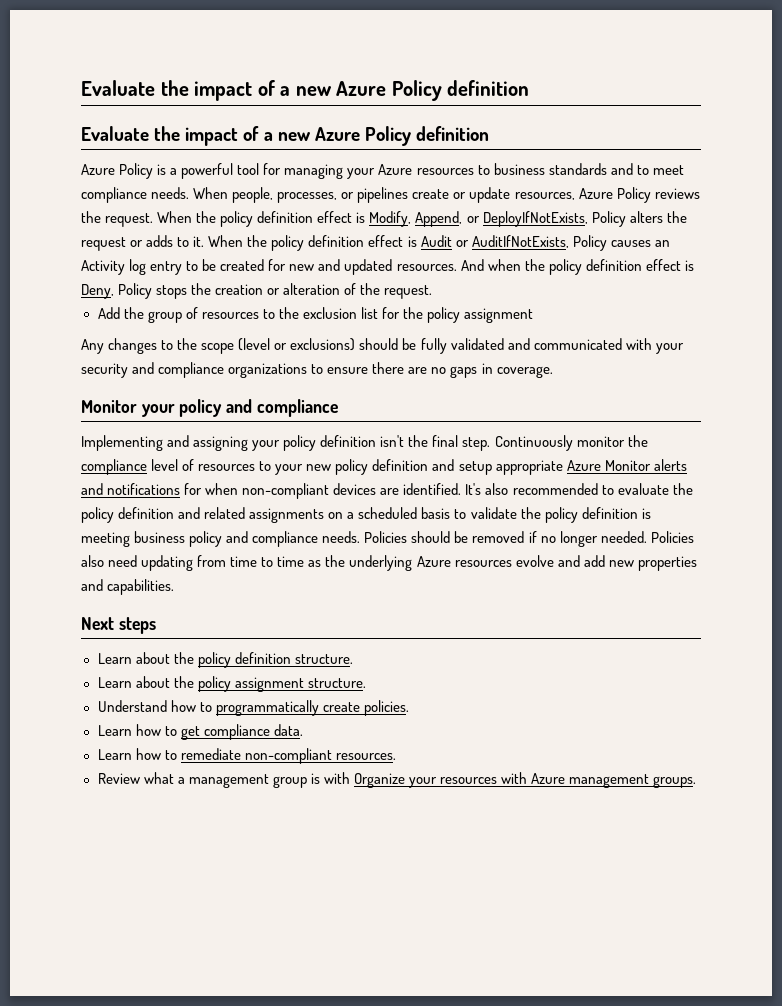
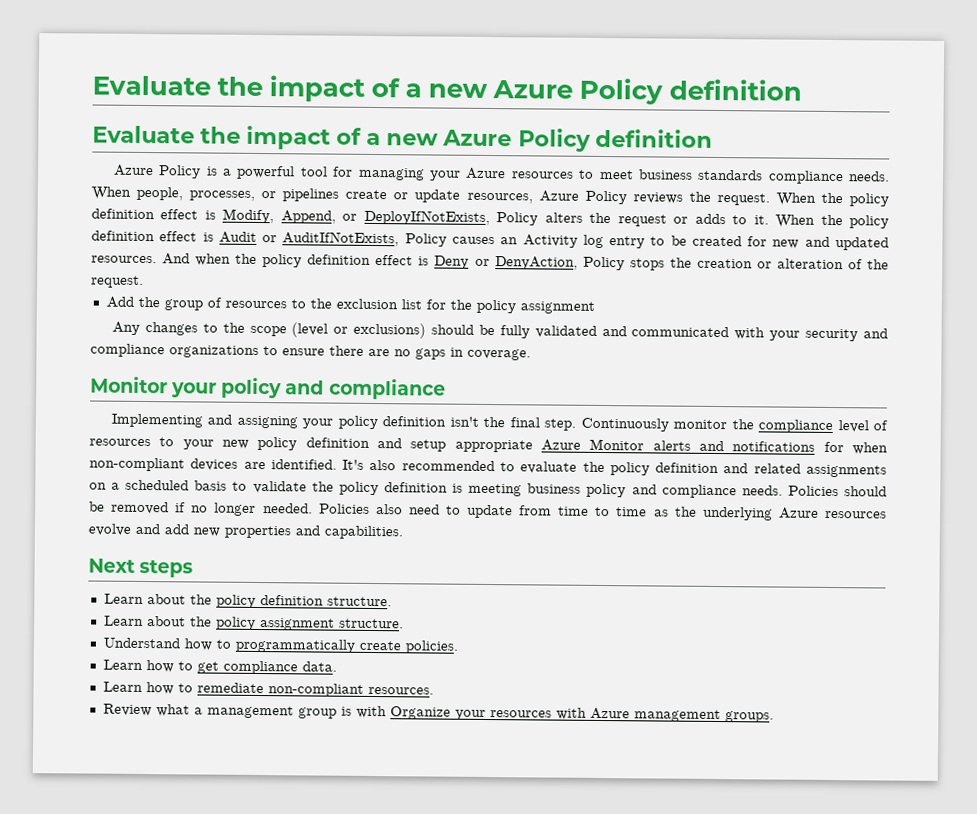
- Azure Policy is a powerful tool for managing your Azure resources to business standards and to meet compliance needs.
+ Azure Policy is a powerful tool for managing your Azure resources to meet business standards compliance needs.
- And when the policy definition effect is Deny, Policy stops the creation or alteration of the request.
+ And when the policy definition effect is Deny or DenyAction, Policy stops the creation or alteration of the request.
- Policies also need updating from time to time as the underlying Azure resources evolve and add new properties and capabilities.
+ Policies also need to update from time to time as the underlying Azure resources evolve and add new properties and capabilities.

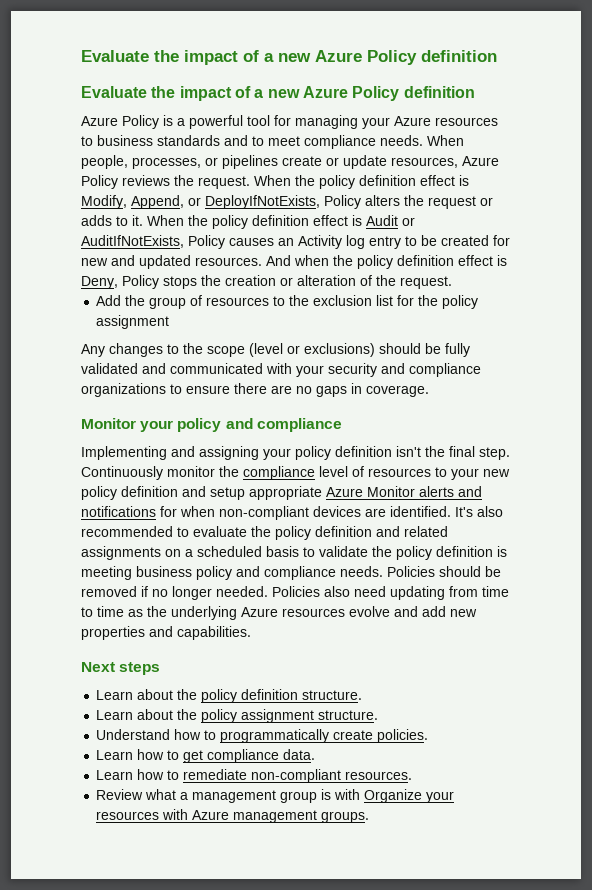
- Azure Policy is a powerful tool for managing your Azure resources to meet business standards compliance needs.
+ Azure Policy is a powerful tool for managing your Azure resources to business standards and to meet compliance needs.
- And when the policy definition effect is Deny or DenyAction, Policy stops the creation or alteration of the request.
+ And when the policy definition effect is Deny, Policy stops the creation or alteration of the request.
- Policies also need to update from time to time as the underlying Azure resources evolve and add new properties and capabilities.
+ Policies also need updating from time to time as the underlying Azure resources evolve and add new properties and capabilities.

